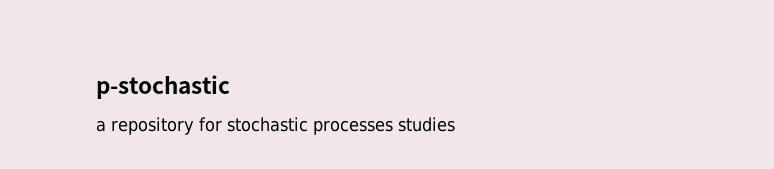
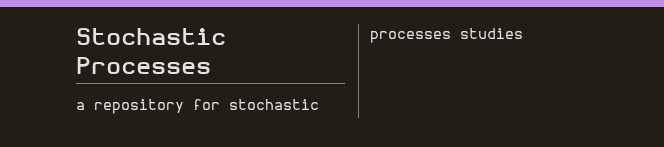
- p-stochastic
+ Stochastic Processes

